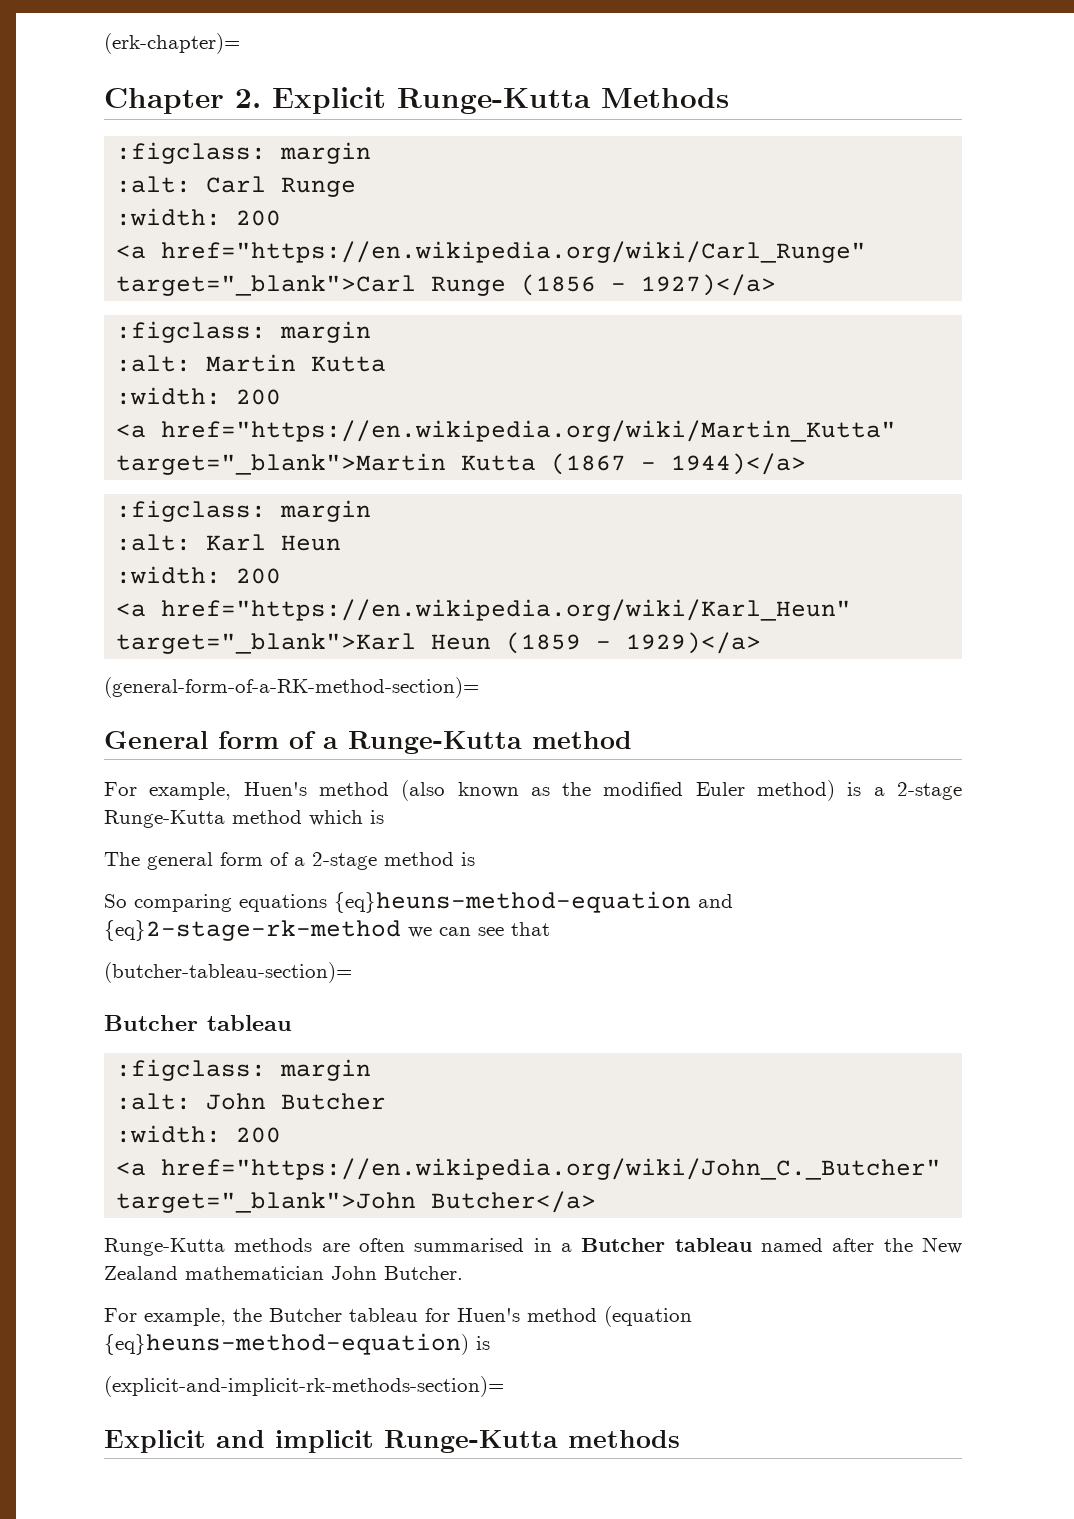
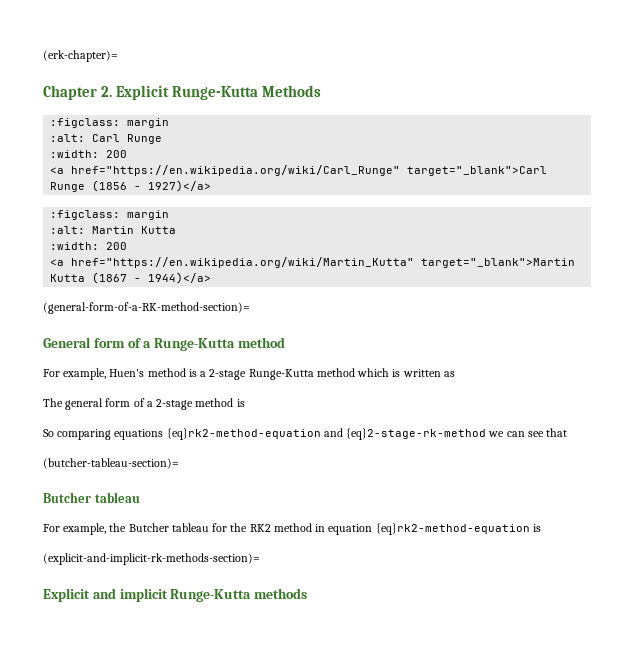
  <a href="https://en.wikipedia.org/wiki/Martin_Kutta" target="_blank">Martin Kutta (1867 - 1944)</a>
- :figclass: margin
- :alt: Karl Heun
- :width: 200
- <a href="https://en.wikipedia.org/wiki/Karl_Heun" target="_blank">Karl Heun (1859 - 1929)</a>
- For example, Huen's method (also known as the modified Euler method) is a 2-stage Runge-Kutta method which is
+ For example, Huen's method is a 2-stage Runge-Kutta method which is written as
- So comparing equations {eq}heuns-method-equation and {eq}2-stage-rk-method we can see that
+ So comparing equations {eq}rk2-method-equation and {eq}2-stage-rk-method we can see that
  (butcher-tableau-section)=
  Butcher tableau
- :figclass: margin
- :alt: John Butcher
- :width: 200
- <a href="https://en.wikipedia.org/wiki/John_C._Butcher" target="_blank">John Butcher</a>
- Runge-Kutta methods are often summarised in a Butcher tableau named after the New Zealand mathematician John Butcher.
- For example, the Butcher tableau for Huen's method (equation {eq}heuns-method-equation) is
+ For example, the Butcher tableau for the RK2 method in equation {eq}rk2-method-equation is

